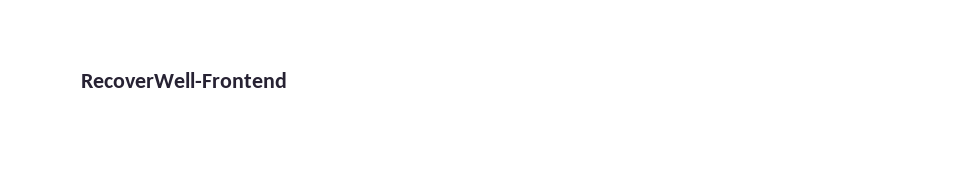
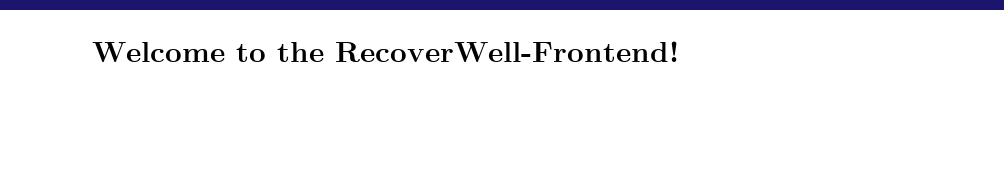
- RecoverWell-Frontend
+ Welcome to the RecoverWell-Frontend!

